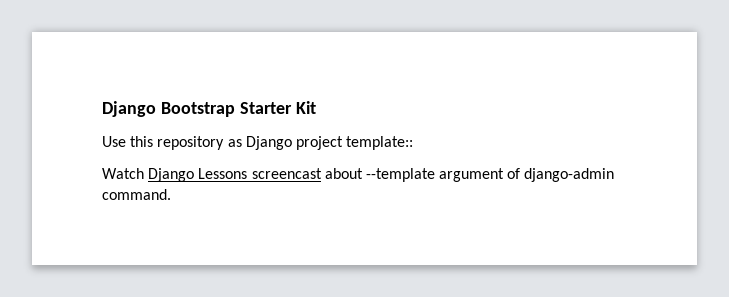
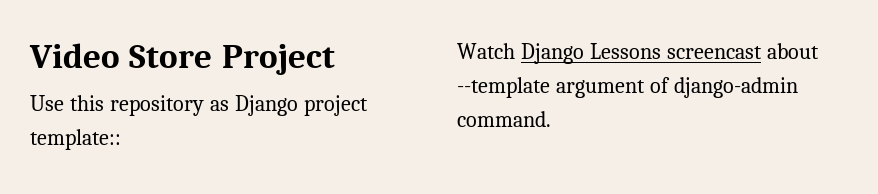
- Django Bootstrap Starter Kit
+ Video Store Project

